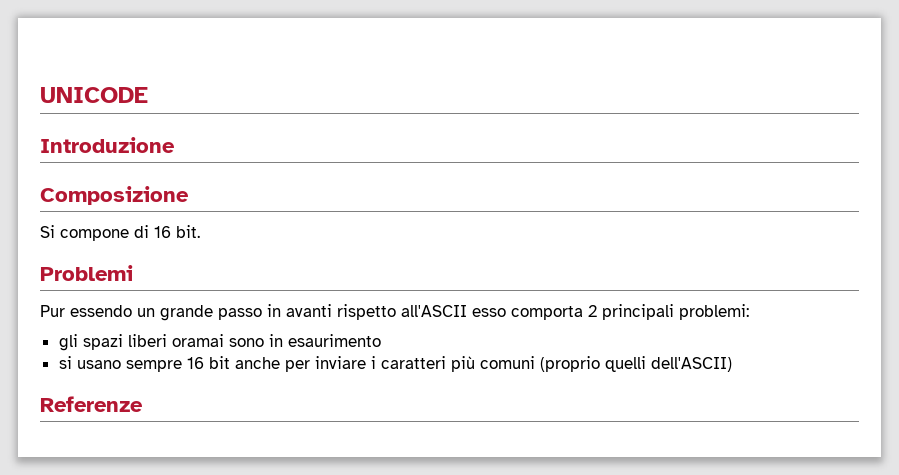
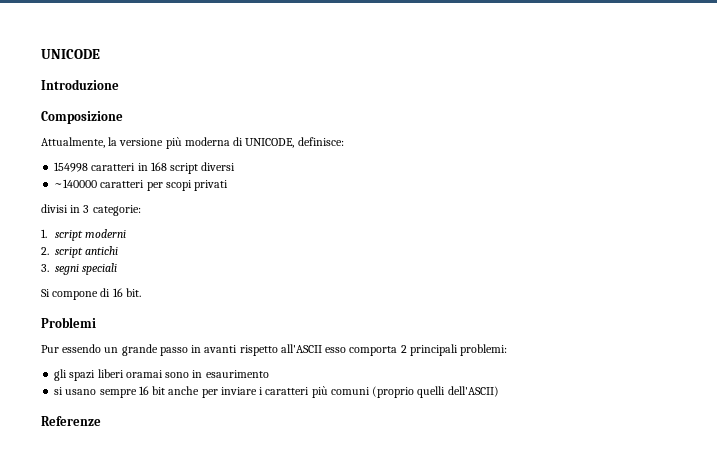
+ Attualmente, la versione più moderna di UNICODE, definisce:
+ 154998 caratteri in 168 script diversi
+ ~140000 caratteri per scopi privati
+ divisi in 3 categorie:
+ 1. script moderni
+ 2. script antichi
+ 3. segni speciali

